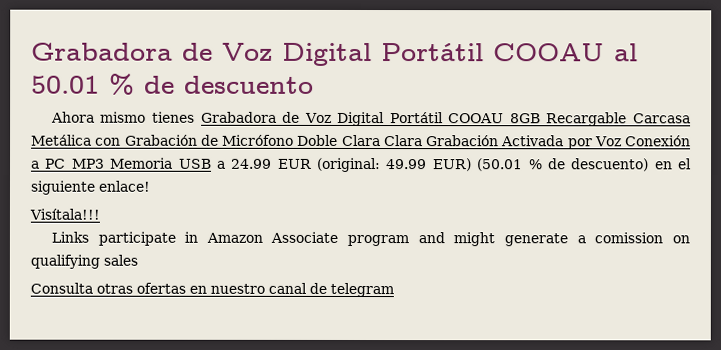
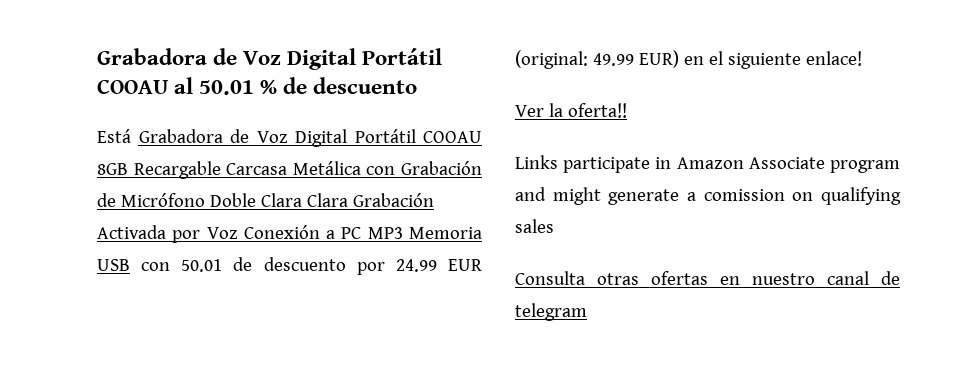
- Ahora mismo tienes Grabadora de Voz Digital Portátil COOAU 8GB Recargable Carcasa Metálica con Grabación de Micrófono Doble Clara Clara Grabación Activada por Voz Conexión a PC MP3 Memoria USB a 24.99 EUR (original: 49.99 EUR) (50.01 % de descuento) en el siguiente enlace!
+ Está Grabadora de Voz Digital Portátil COOAU 8GB Recargable Carcasa Metálica con Grabación de Micrófono Doble Clara Clara Grabación Activada por Voz Conexión a PC MP3 Memoria USB con 50.01 de descuento por 24.99 EUR (original: 49.99 EUR) en el siguiente enlace!
- Visítala!!!
+ Ver la oferta!!

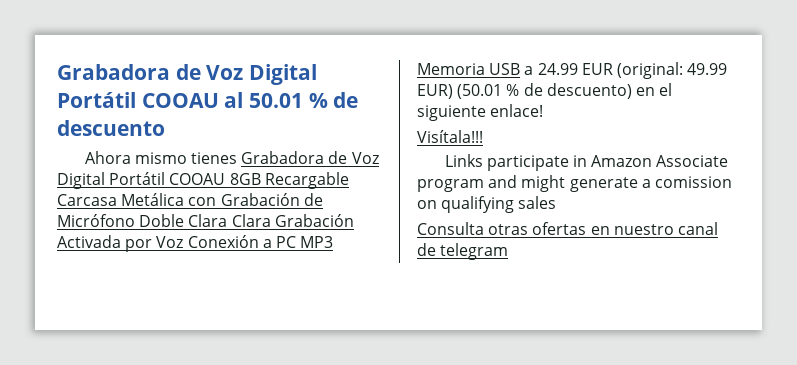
- Está Grabadora de Voz Digital Portátil COOAU 8GB Recargable Carcasa Metálica con Grabación de Micrófono Doble Clara Clara Grabación Activada por Voz Conexión a PC MP3 Memoria USB con 50.01 de descuento por 24.99 EUR (original: 49.99 EUR) en el siguiente enlace!
+ Ahora mismo tienes Grabadora de Voz Digital Portátil COOAU 8GB Recargable Carcasa Metálica con Grabación de Micrófono Doble Clara Clara Grabación Activada por Voz Conexión a PC MP3 Memoria USB a 24.99 EUR (original: 49.99 EUR) (50.01 % de descuento) en el siguiente enlace!
- Ver la oferta!!
+ Visítala!!!

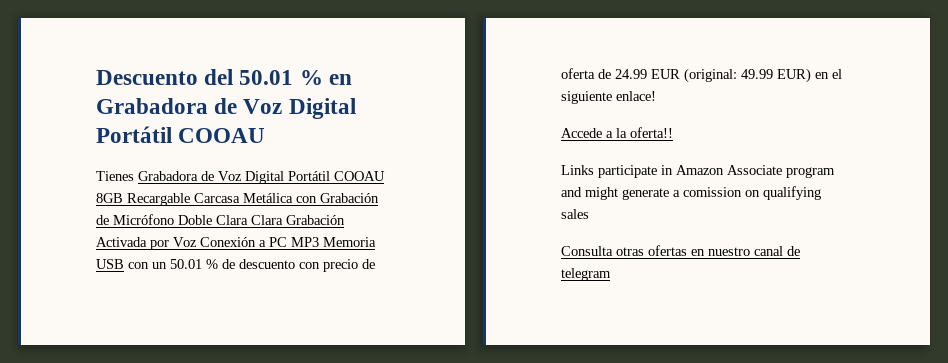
- Grabadora de Voz Digital Portátil COOAU al 50.01 % de descuento
- Ahora mismo tienes Grabadora de Voz Digital Portátil COOAU 8GB Recargable Carcasa Metálica con Grabación de Micrófono Doble Clara Clara Grabación Activada por Voz Conexión a PC MP3 Memoria USB a 24.99 EUR (original: 49.99 EUR) (50.01 % de descuento) en el siguiente enlace!
+ Descuento del 50.01 % en Grabadora de Voz Digital Portátil COOAU
+ Tienes Grabadora de Voz Digital Portátil COOAU 8GB Recargable Carcasa Metálica con Grabación de Micrófono Doble Clara Clara Grabación Activada por Voz Conexión a PC MP3 Memoria USB con un 50.01 % de descuento con precio de oferta de 24.99 EUR (original: 49.99 EUR) en el siguiente enlace!
- Visítala!!!
+ Accede a la oferta!!

